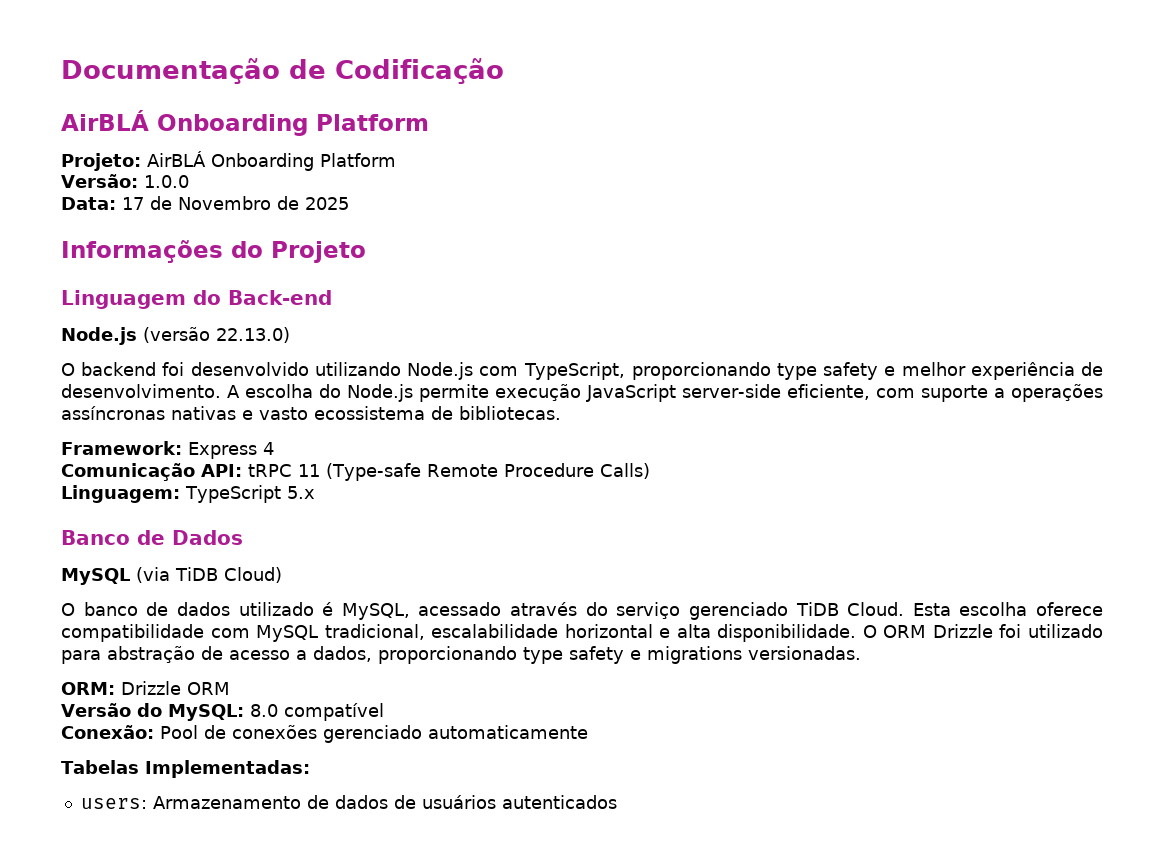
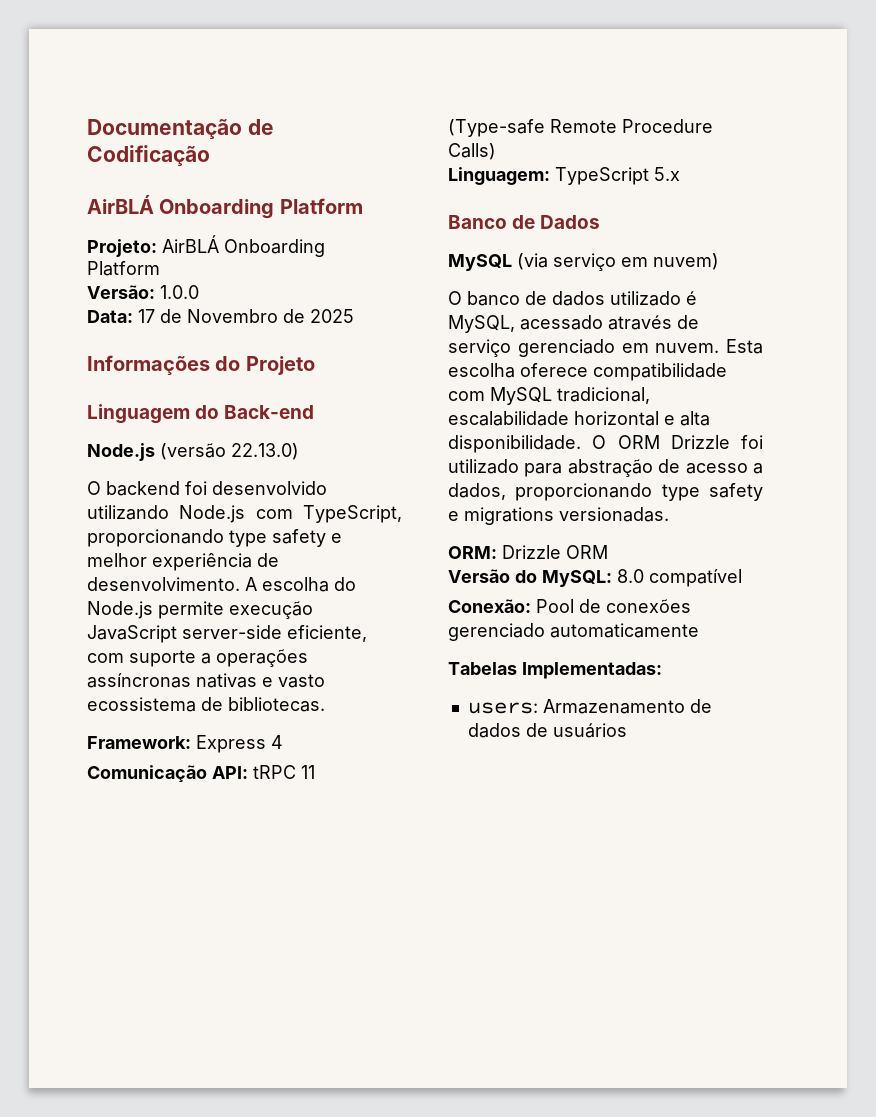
- MySQL (via TiDB Cloud)
+ MySQL (via serviço em nuvem)
- O banco de dados utilizado é MySQL, acessado através do serviço gerenciado TiDB Cloud.
+ O banco de dados utilizado é MySQL, acessado através de serviço gerenciado em nuvem.
- users: Armazenamento de dados de usuários autenticados
+ users: Armazenamento de dados de usuários

